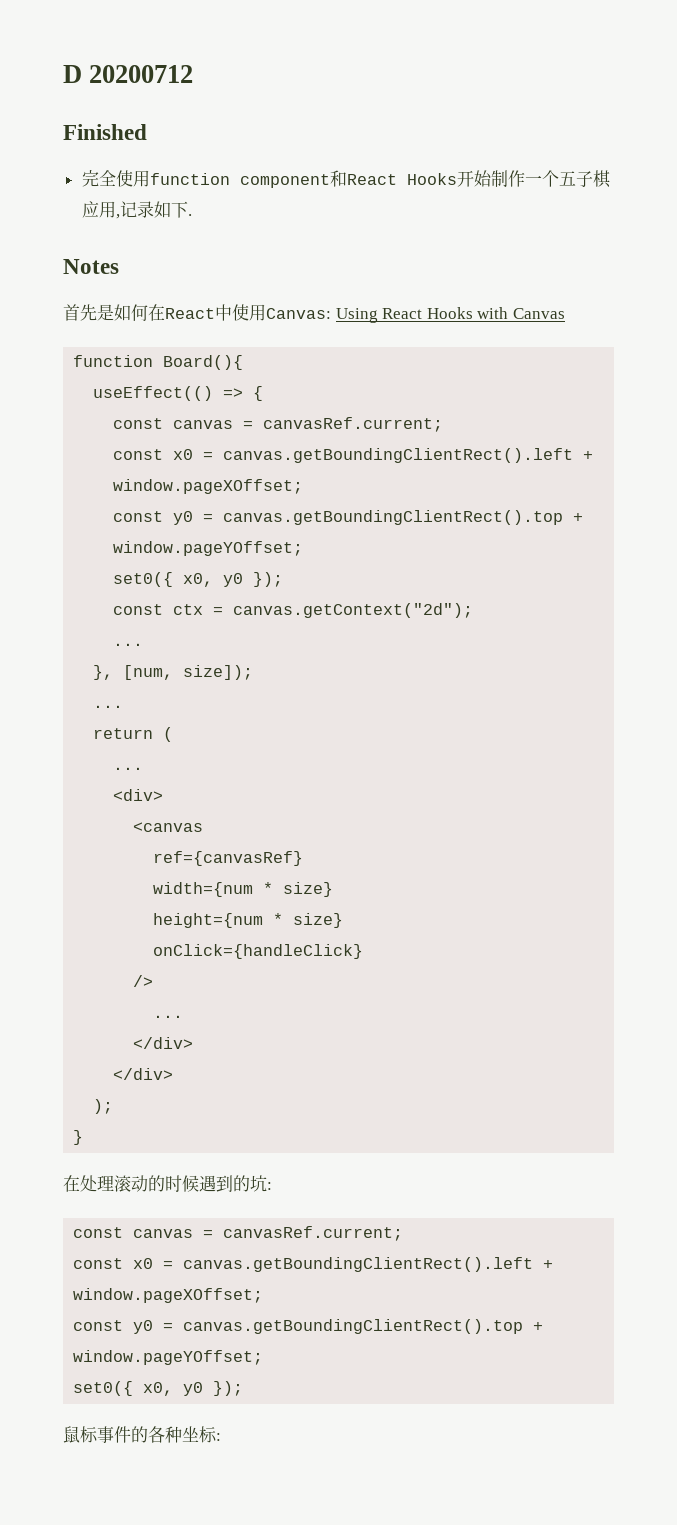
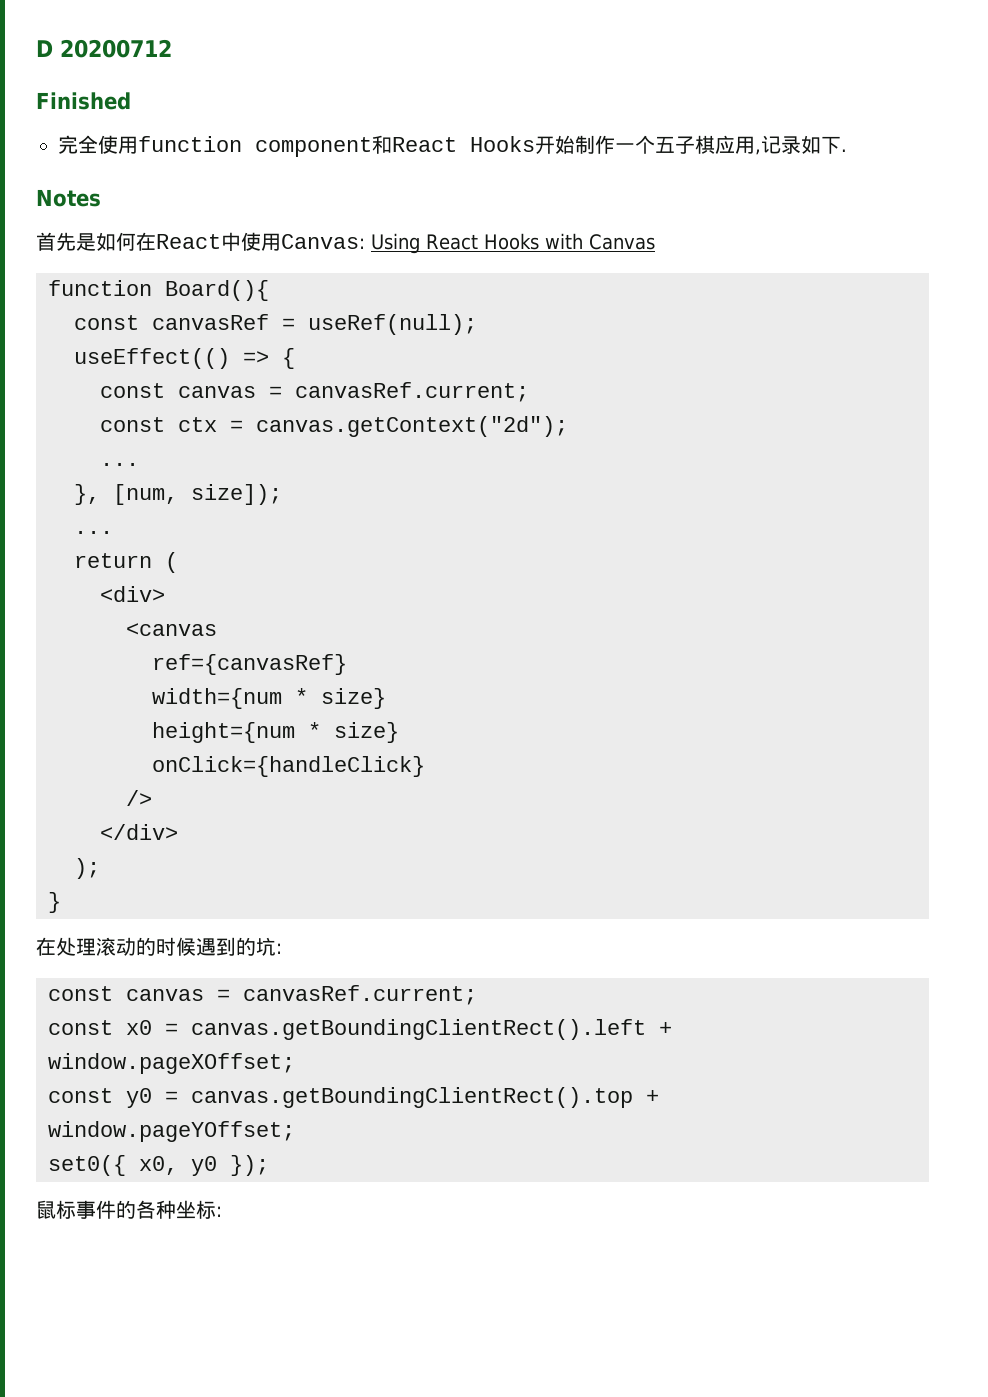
+ const canvasRef = useRef(null);
  useEffect(() => {
  const canvas = canvasRef.current;
- const x0 = canvas.getBoundingClientRect().left + window.pageXOffset;
- const y0 = canvas.getBoundingClientRect().top + window.pageYOffset;
- set0({ x0, y0 });
  return (
- ...
  />
- ...
- </div>

